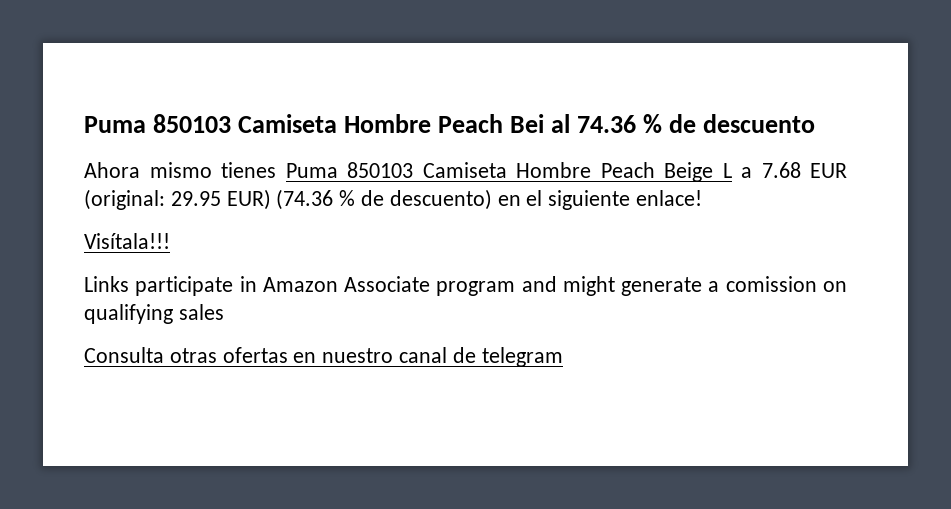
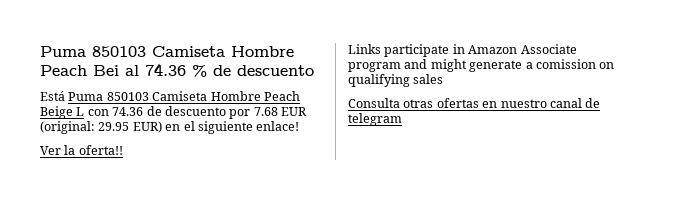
- Ahora mismo tienes Puma 850103 Camiseta Hombre Peach Beige L a 7.68 EUR (original: 29.95 EUR) (74.36 % de descuento) en el siguiente enlace!
+ Está Puma 850103 Camiseta Hombre Peach Beige L con 74.36 de descuento por 7.68 EUR (original: 29.95 EUR) en el siguiente enlace!
- Visítala!!!
+ Ver la oferta!!

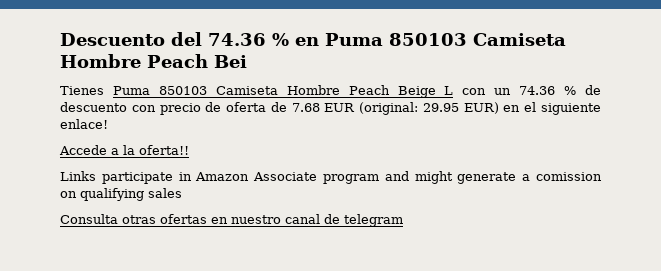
- Puma 850103 Camiseta Hombre Peach Bei al 74.36 % de descuento
- Está Puma 850103 Camiseta Hombre Peach Beige L con 74.36 de descuento por 7.68 EUR (original: 29.95 EUR) en el siguiente enlace!
+ Descuento del 74.36 % en Puma 850103 Camiseta Hombre Peach Bei
+ Tienes Puma 850103 Camiseta Hombre Peach Beige L con un 74.36 % de descuento con precio de oferta de 7.68 EUR (original: 29.95 EUR) en el siguiente enlace!
- Ver la oferta!!
+ Accede a la oferta!!

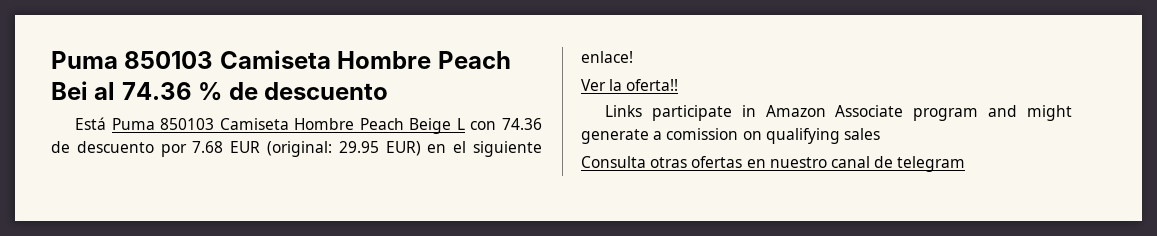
- Descuento del 74.36 % en Puma 850103 Camiseta Hombre Peach Bei
- Tienes Puma 850103 Camiseta Hombre Peach Beige L con un 74.36 % de descuento con precio de oferta de 7.68 EUR (original: 29.95 EUR) en el siguiente enlace!
+ Puma 850103 Camiseta Hombre Peach Bei al 74.36 % de descuento
+ Está Puma 850103 Camiseta Hombre Peach Beige L con 74.36 de descuento por 7.68 EUR (original: 29.95 EUR) en el siguiente enlace!
- Accede a la oferta!!
+ Ver la oferta!!

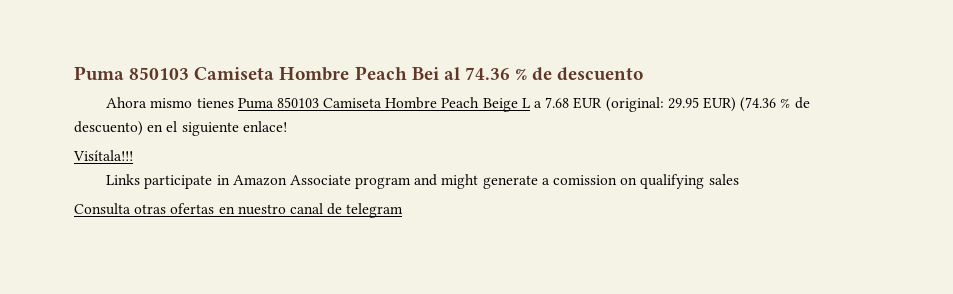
- Está Puma 850103 Camiseta Hombre Peach Beige L con 74.36 de descuento por 7.68 EUR (original: 29.95 EUR) en el siguiente enlace!
+ Ahora mismo tienes Puma 850103 Camiseta Hombre Peach Beige L a 7.68 EUR (original: 29.95 EUR) (74.36 % de descuento) en el siguiente enlace!
- Ver la oferta!!
+ Visítala!!!

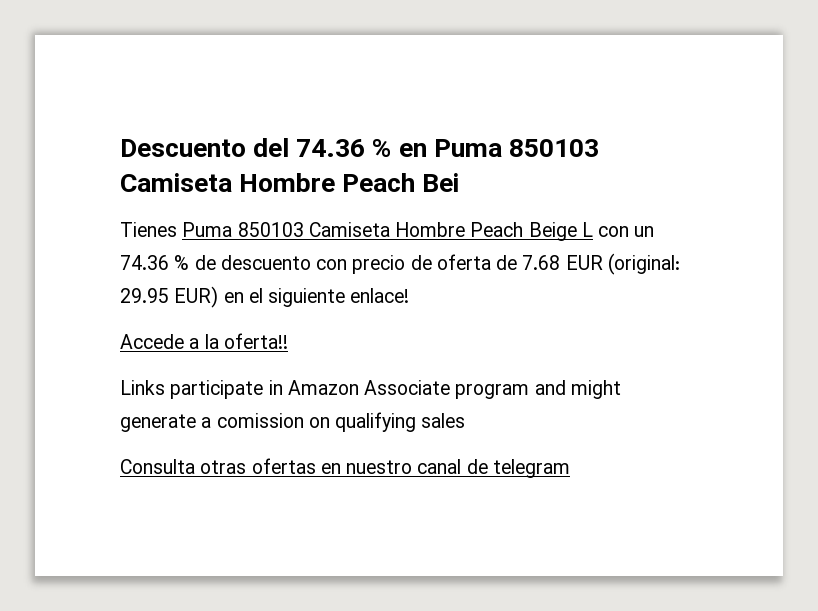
- Puma 850103 Camiseta Hombre Peach Bei al 74.36 % de descuento
- Ahora mismo tienes Puma 850103 Camiseta Hombre Peach Beige L a 7.68 EUR (original: 29.95 EUR) (74.36 % de descuento) en el siguiente enlace!
+ Descuento del 74.36 % en Puma 850103 Camiseta Hombre Peach Bei
+ Tienes Puma 850103 Camiseta Hombre Peach Beige L con un 74.36 % de descuento con precio de oferta de 7.68 EUR (original: 29.95 EUR) en el siguiente enlace!
- Visítala!!!
+ Accede a la oferta!!

